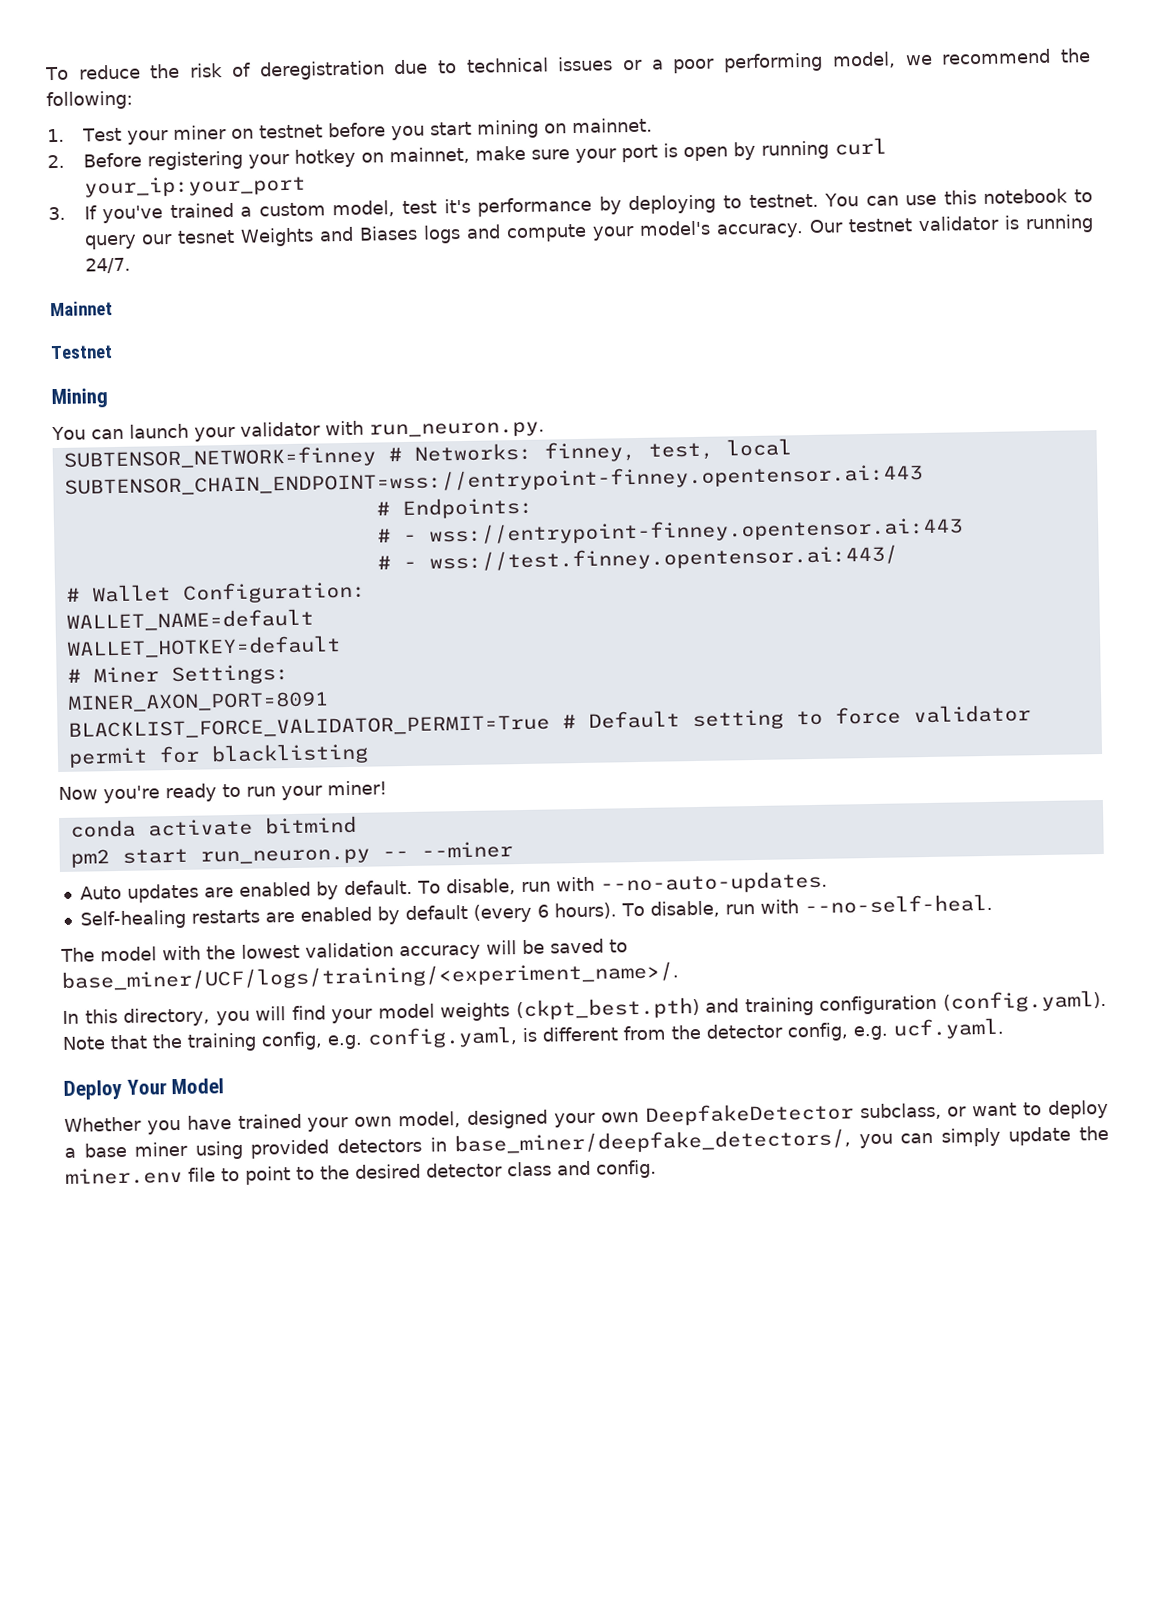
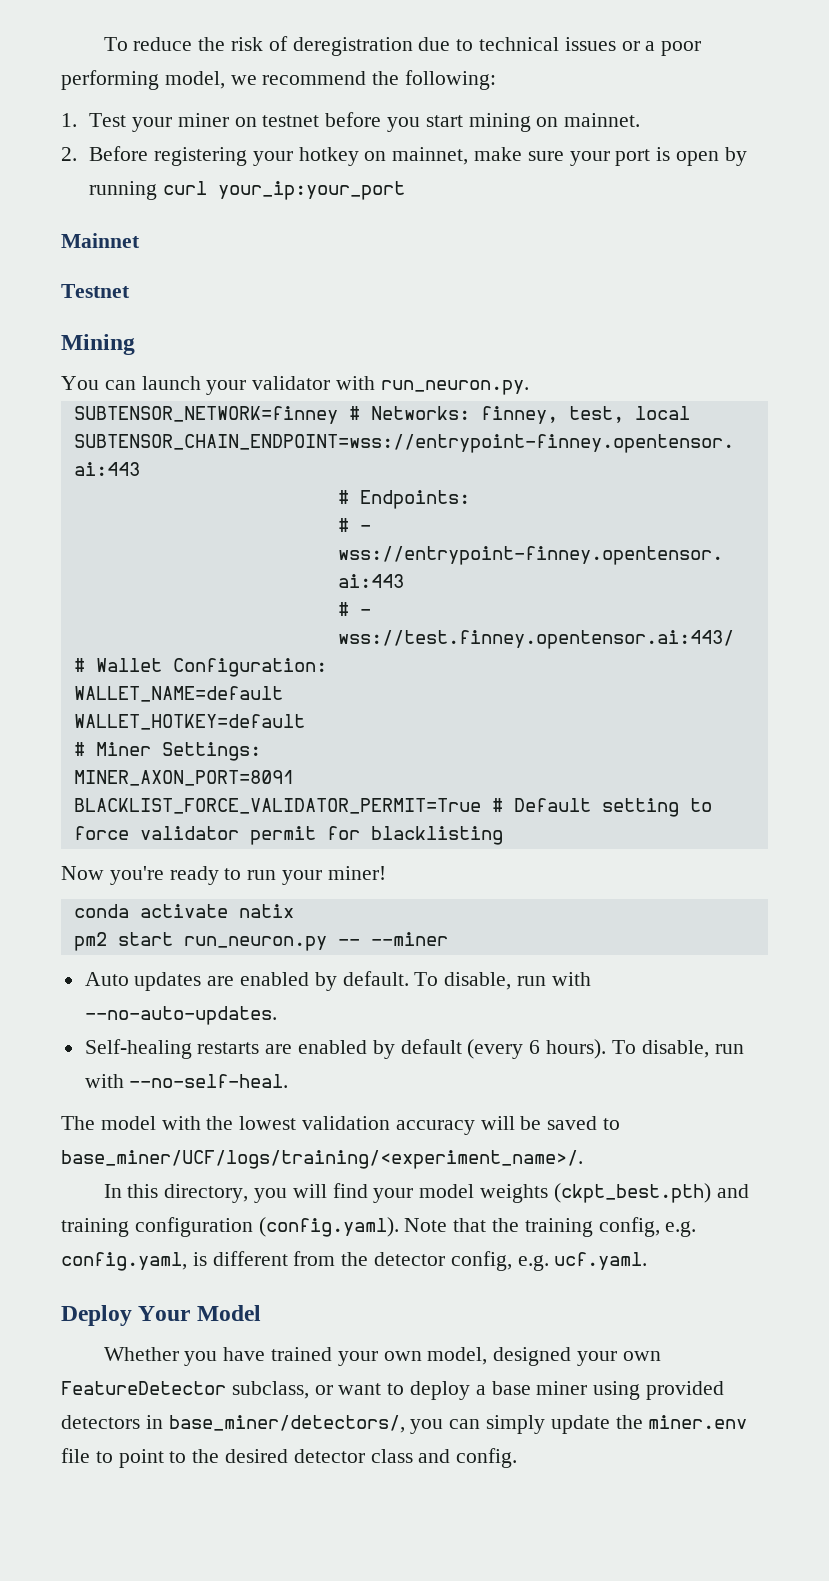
- 3. If you've trained a custom model, test it's performance by deploying to testnet. You can use this notebook to query our tesnet Weights and Biases logs and compute your model's accuracy. Our testnet validator is running 24/7.
- conda activate bitmind
+ conda activate natix
- Whether you have trained your own model, designed your own DeepfakeDetector subclass, or want to deploy a base miner using provided detectors in base_miner/deepfake_detectors/, you can simply update the miner.env file to point to the desired detector class and config.
+ Whether you have trained your own model, designed your own FeatureDetector subclass, or want to deploy a base miner using provided detectors in base_miner/detectors/, you can simply update the miner.env file to point to the desired detector class and config.

